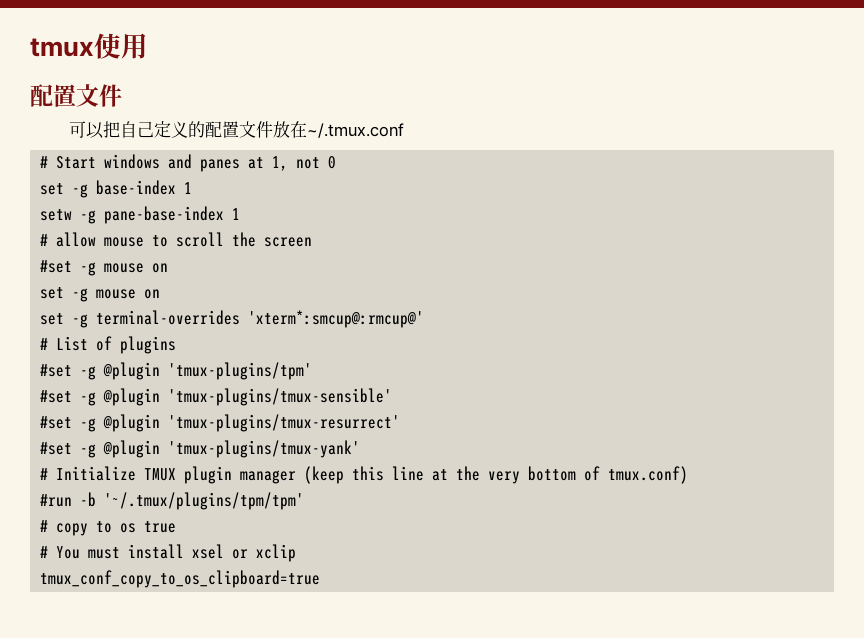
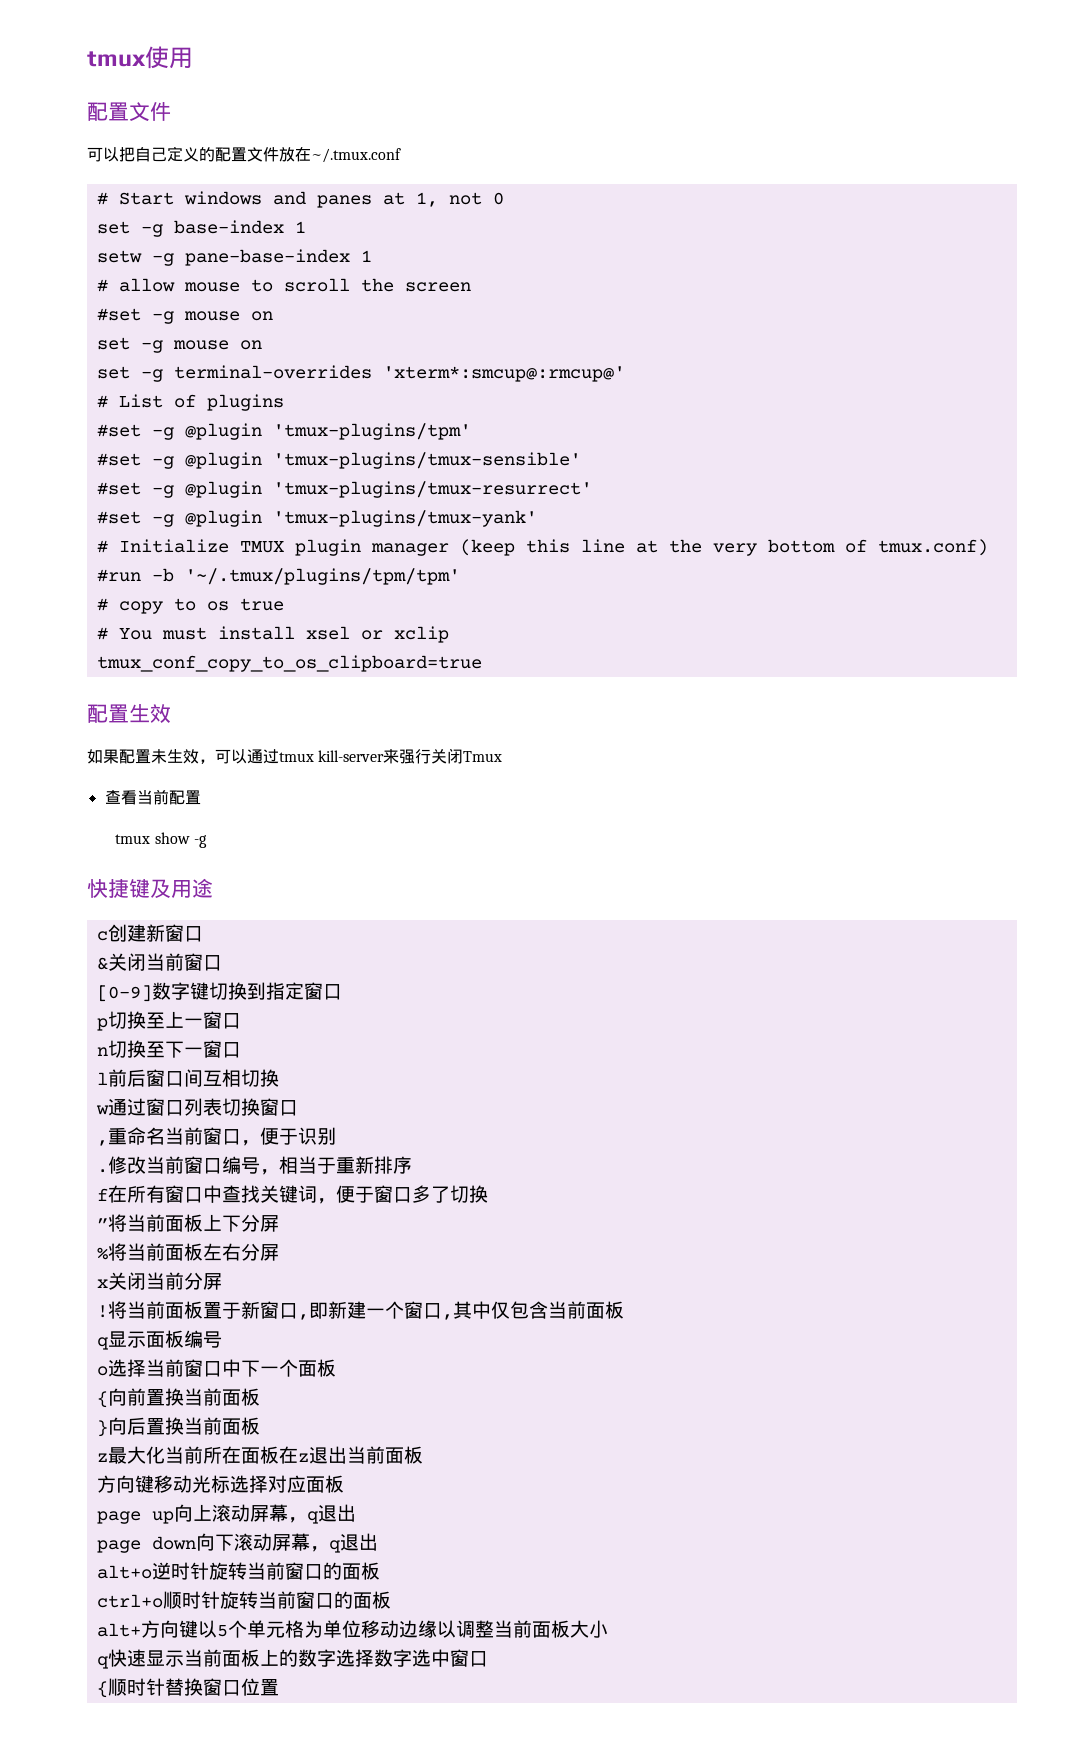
+ 配置生效
+ 如果配置未生效，可以通过tmux kill-server来强行关闭Tmux
+ 查看当前配置
+ tmux show -g
+ 快捷键及用途
+ c创建新窗口
+ &关闭当前窗口
+ [0-9]数字键切换到指定窗口
+ p切换至上一窗口
+ n切换至下一窗口
+ l前后窗口间互相切换
+ w通过窗口列表切换窗口
+ ,重命名当前窗口，便于识别
+ .修改当前窗口编号，相当于重新排序
+ f在所有窗口中查找关键词，便于窗口多了切换
+ ”将当前面板上下分屏
+ %将当前面板左右分屏
+ x关闭当前分屏
+ !将当前面板置于新窗口,即新建一个窗口,其中仅包含当前面板
+ q显示面板编号
+ o选择当前窗口中下一个面板
+ {向前置换当前面板
+ }向后置换当前面板
+ z最大化当前所在面板在z退出当前面板
+ 方向键移动光标选择对应面板
+ page up向上滚动屏幕，q退出
+ page down向下滚动屏幕，q退出
+ alt+o逆时针旋转当前窗口的面板
+ ctrl+o顺时针旋转当前窗口的面板
+ alt+方向键以5个单元格为单位移动边缘以调整当前面板大小
+ q快速显示当前面板上的数字选择数字选中窗口
+ {顺时针替换窗口位置

